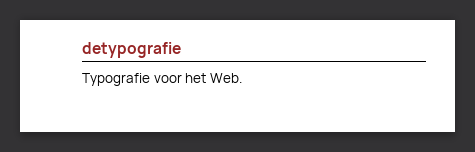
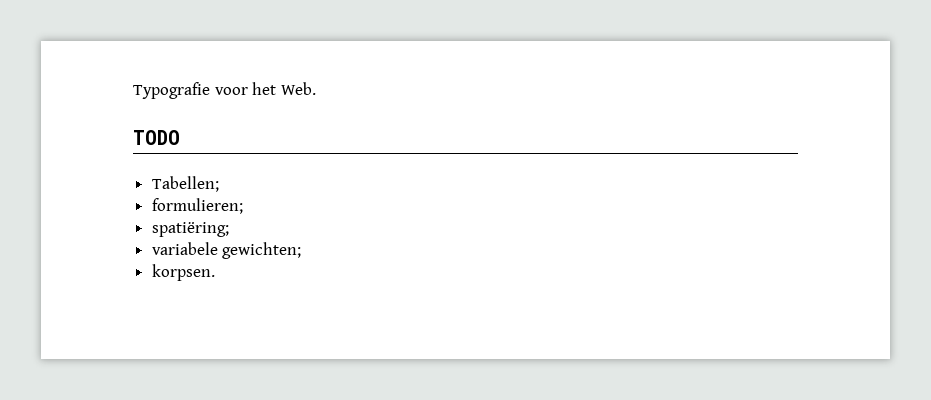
- detypografie
+ TODO
+ Tabellen;
+ formulieren;
+ spatiëring;
+ variabele gewichten;
+ korpsen.

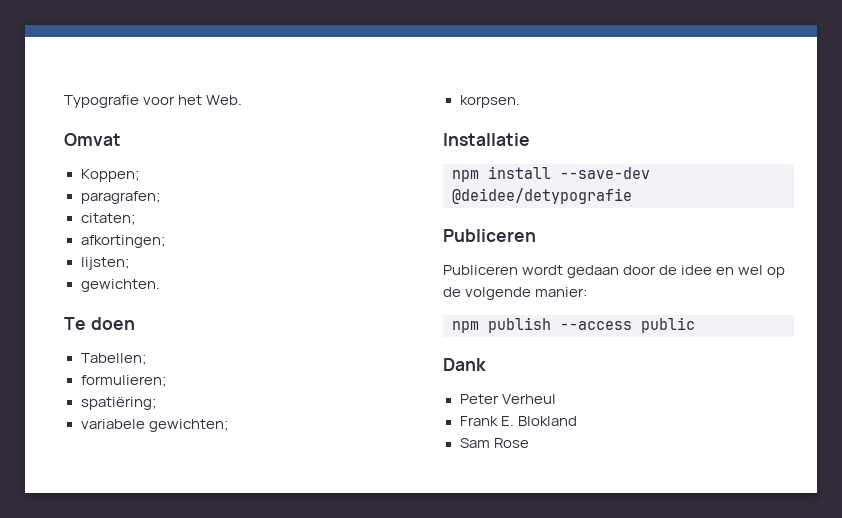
- TODO
+ Omvat
+ Koppen;
+ paragrafen;
+ citaten;
+ afkortingen;
+ lijsten;
+ gewichten.
+ Te doen
+ Installatie
+ npm install --save-dev @deidee/detypografie
+ Publiceren
+ Publiceren wordt gedaan door de idee en wel op de volgende manier:
+ npm publish --access public
+ Dank
+ Peter Verheul
+ Frank E. Blokland
+ Sam Rose

